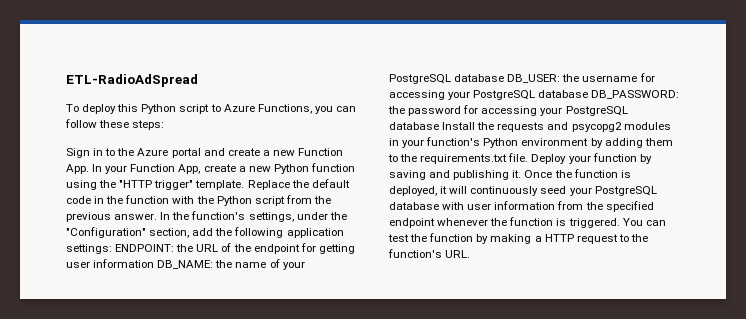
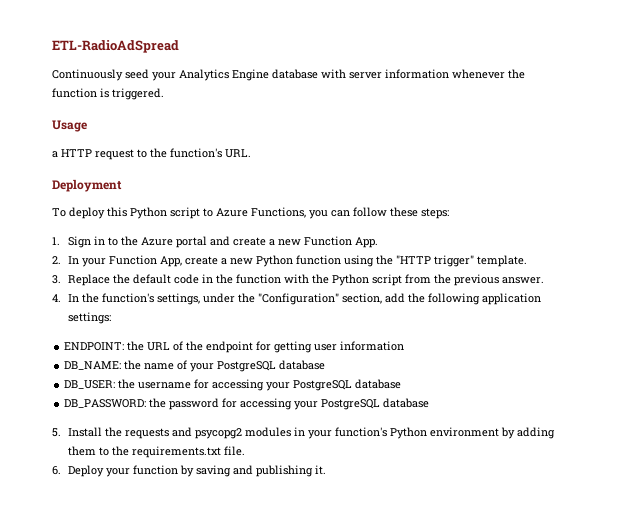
+ Continuously seed your Analytics Engine database with server information whenever the function is triggered.
+ Usage
+ a HTTP request to the function's URL.
+ Deployment
- Sign in to the Azure portal and create a new Function App. In your Function App, create a new Python function using the "HTTP trigger" template. Replace the default code in the function with the Python script from the previous answer. In the function's settings, under the "Configuration" section, add the following application settings: ENDPOINT:
+ 1. Sign in to the Azure portal and create a new Function App.
+ 2. In your Function App, create a new Python function using the "HTTP trigger" template.
+ 3. Replace the default code in the function with the Python script from the previous answer.
+ 4. In the function's settings, under the "Configuration" section, add the following application settings:
+ ENDPOINT:
- the URL of the endpoint for getting user information DB_NAME:
+ the URL of the endpoint for getting user information
+ DB_NAME:
- the name of your PostgreSQL database DB_USER:
+ the name of your PostgreSQL database
+ DB_USER:
- the username for accessing your PostgreSQL database DB_PASSWORD:
+ the username for accessing your PostgreSQL database
+ DB_PASSWORD:
- the password for accessing your PostgreSQL database Install the requests and psycopg2 modules in your function's Python environment by adding them to the requirements.txt file. Deploy your function by saving and publishing it. Once the function is deployed, it will continuously seed your PostgreSQL database with user information from the specified endpoint whenever the function is triggered. You can test the function by making a HTTP request to the function's URL.
+ the password for accessing your PostgreSQL database
+ 5. Install the requests and psycopg2 modules in your function's Python environment by adding them to the requirements.txt file.
+ 6. Deploy your function by saving and publishing it.

